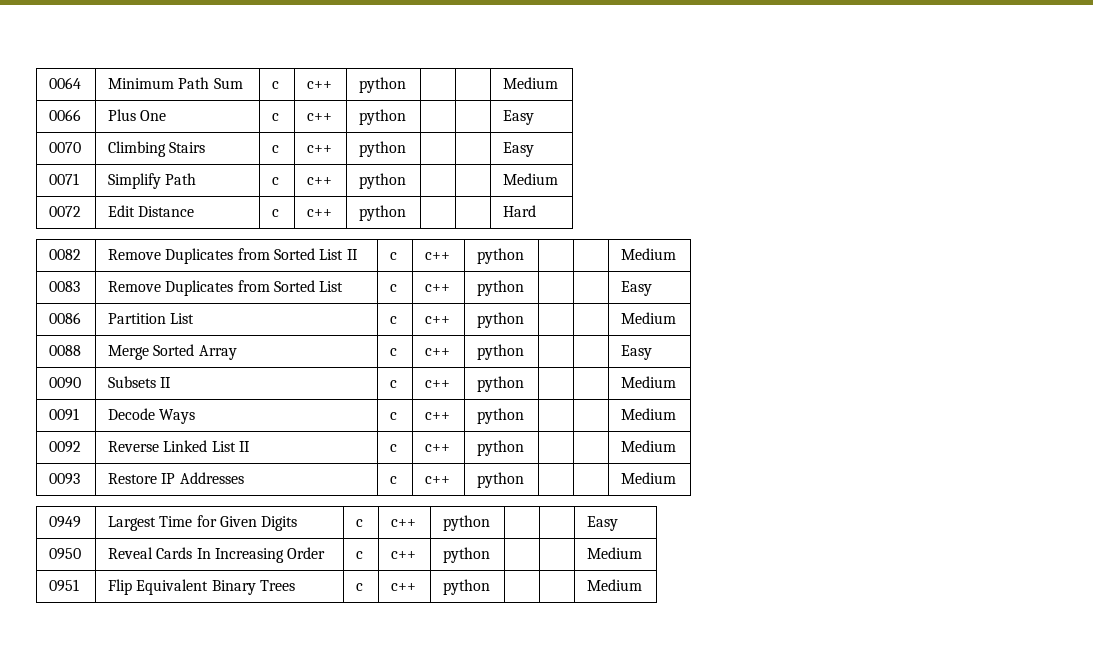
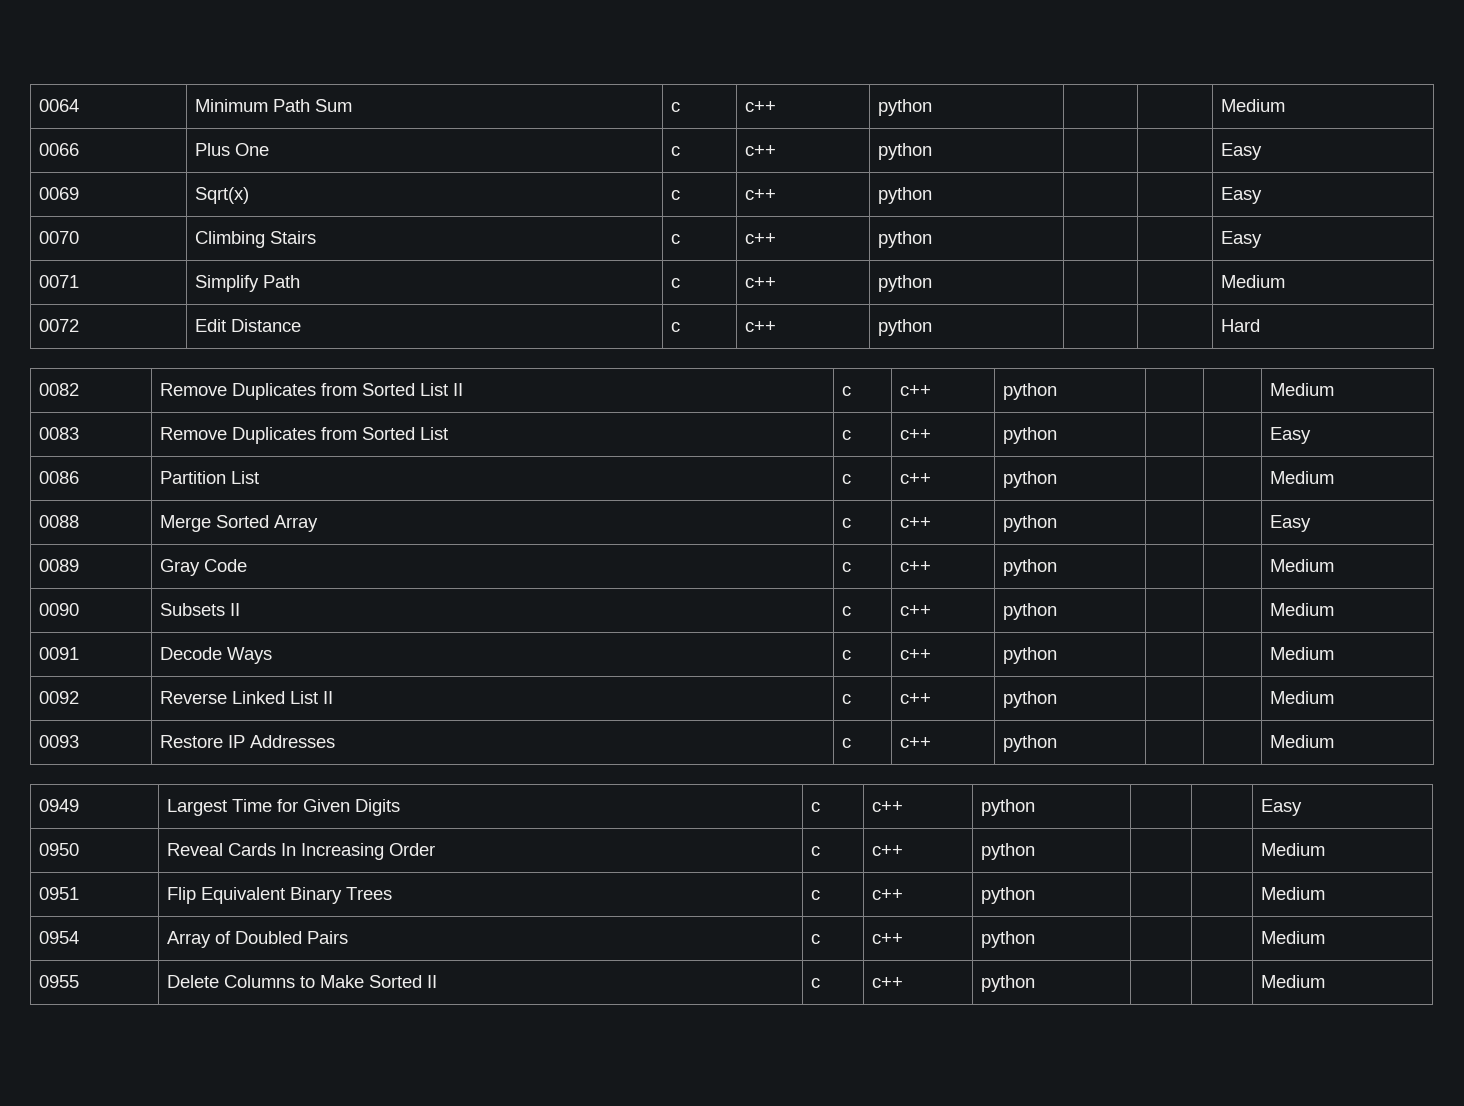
+ 0069 | Sqrt(x) | c | c++ | python | | | Easy
+ 0089 | Gray Code | c | c++ | python | | | Medium
+ 0954 | Array of Doubled Pairs | c | c++ | python | | | Medium
+ 0955 | Delete Columns to Make Sorted II | c | c++ | python | | | Medium

